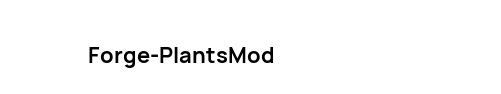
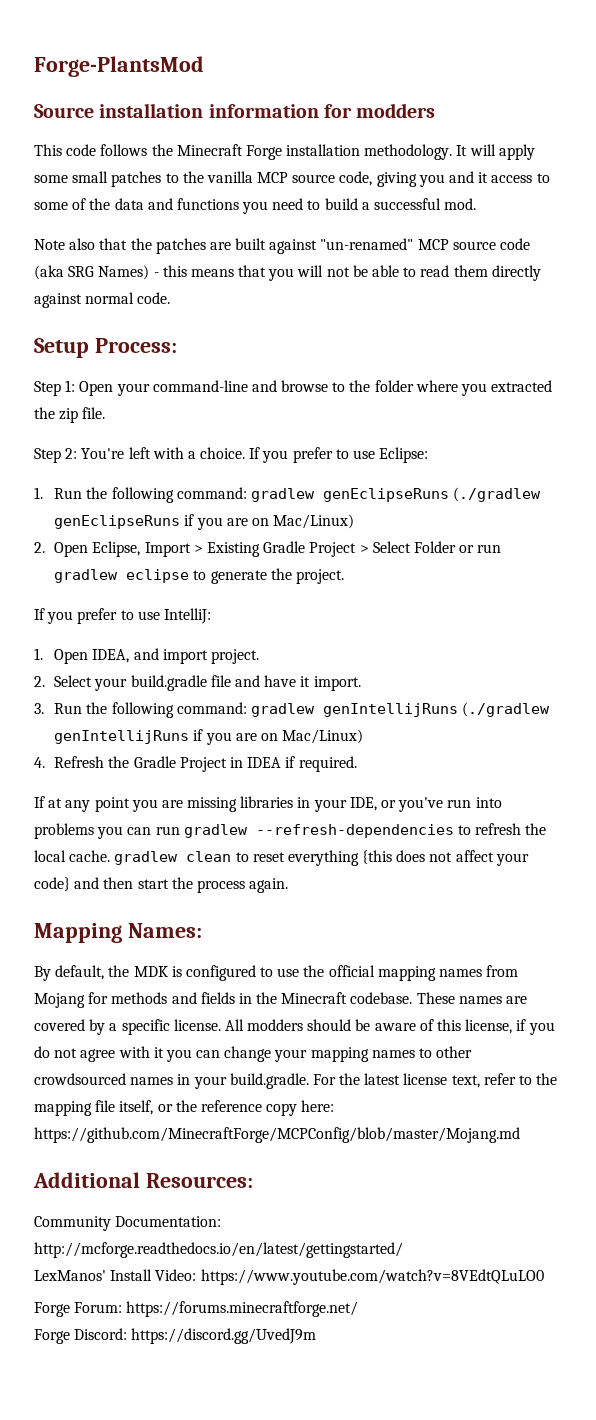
+ Source installation information for modders
+ This code follows the Minecraft Forge installation methodology. It will apply some small patches to the vanilla MCP source code, giving you and it access to some of the data and functions you need to build a successful mod.
+ Note also that the patches are built against "un-renamed" MCP source code (aka SRG Names) - this means that you will not be able to read them directly against normal code.
+ Setup Process:
+ Step 1: Open your command-line and browse to the folder where you extracted the zip file.
+ Step 2: You're left with a choice. If you prefer to use Eclipse:
+ 1. Run the following command: gradlew genEclipseRuns (./gradlew genEclipseRuns if you are on Mac/Linux)
+ 2. Open Eclipse, Import > Existing Gradle Project > Select Folder or run gradlew eclipse to generate the project.
+ If you prefer to use IntelliJ:
+ 1. Open IDEA, and import project.
+ 2. Select your build.gradle file and have it import.
+ 3. Run the following command: gradlew genIntellijRuns (./gradlew genIntellijRuns if you are on Mac/Linux)
+ 4. Refresh the Gradle Project in IDEA if required.
+ If at any point you are missing libraries in your IDE, or you've run into problems you can run gradlew --refresh-dependencies to refresh the local cache. gradlew clean to reset everything {this does not affect your code} and then start the process again.
+ Mapping Names:
+ By default, the MDK is configured to use the official mapping names from Mojang for methods and fields in the Minecraft codebase. These names are covered by a specific license. All modders should be aware of this license, if you do not agree with it you can change your mapping names to other crowdsourced names in your build.gradle. For the latest license text, refer to the mapping file itself, or the reference copy here: https://github.com/MinecraftForge/MCPConfig/blob/master/Mojang.md
+ Additional Resources:
+ Community Documentation: http://mcforge.readthedocs.io/en/latest/gettingstarted/
+ LexManos' Install Video: https://www.youtube.com/watch?v=8VEdtQLuLO0
+ Forge Forum: https://forums.minecraftforge.net/
+ Forge Discord: https://discord.gg/UvedJ9m

